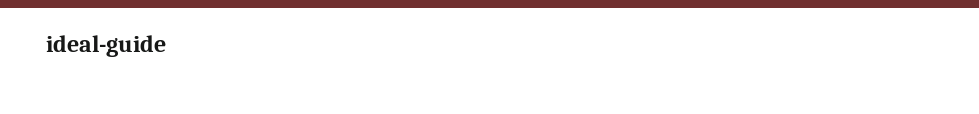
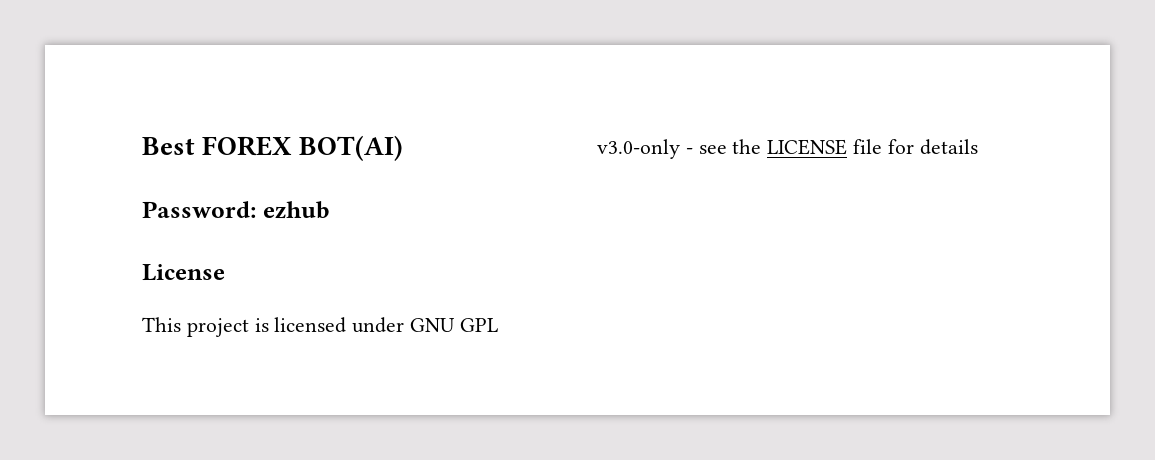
- ideal-guide
+ Best FOREX BOT(AI)
+ Password: ezhub
+ License
+ This project is licensed under GNU GPL v3.0-only - see the LICENSE file for details

